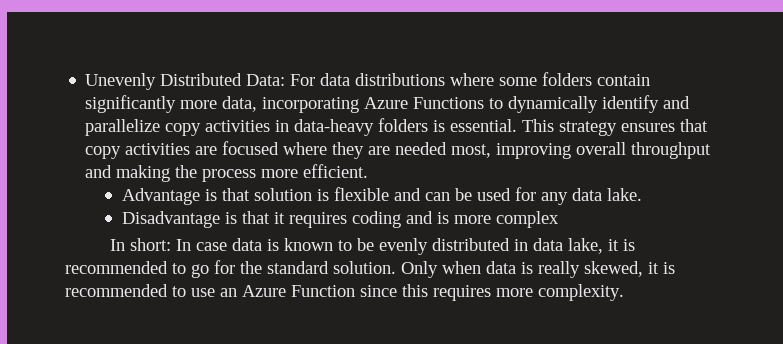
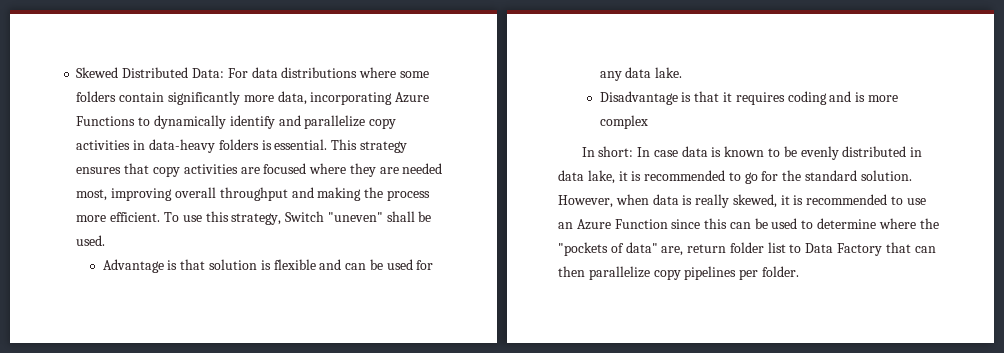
- Unevenly Distributed Data: For data distributions where some folders contain significantly more data, incorporating Azure Functions to dynamically identify and parallelize copy activities in data-heavy folders is essential.
+ Skewed Distributed Data: For data distributions where some folders contain significantly more data, incorporating Azure Functions to dynamically identify and parallelize copy activities in data-heavy folders is essential.
+ To use this strategy, Switch "uneven" shall be used.
- Only when data is really skewed, it is recommended to use an Azure Function since this requires more complexity.
+ However, when data is really skewed, it is recommended to use an Azure Function since this can be used to determine where the "pockets of data" are, return folder list to Data Factory that can then parallelize copy pipelines per folder.

